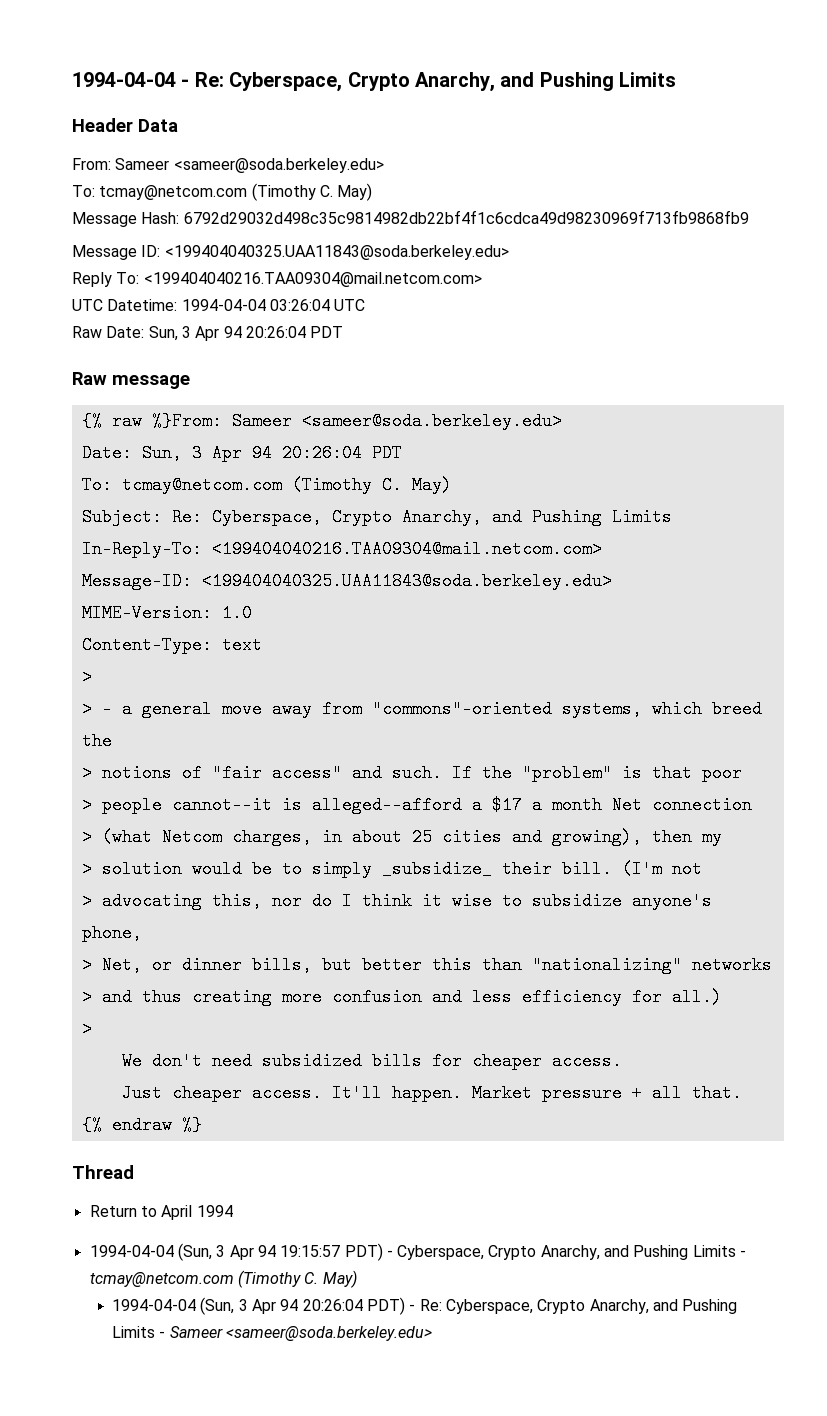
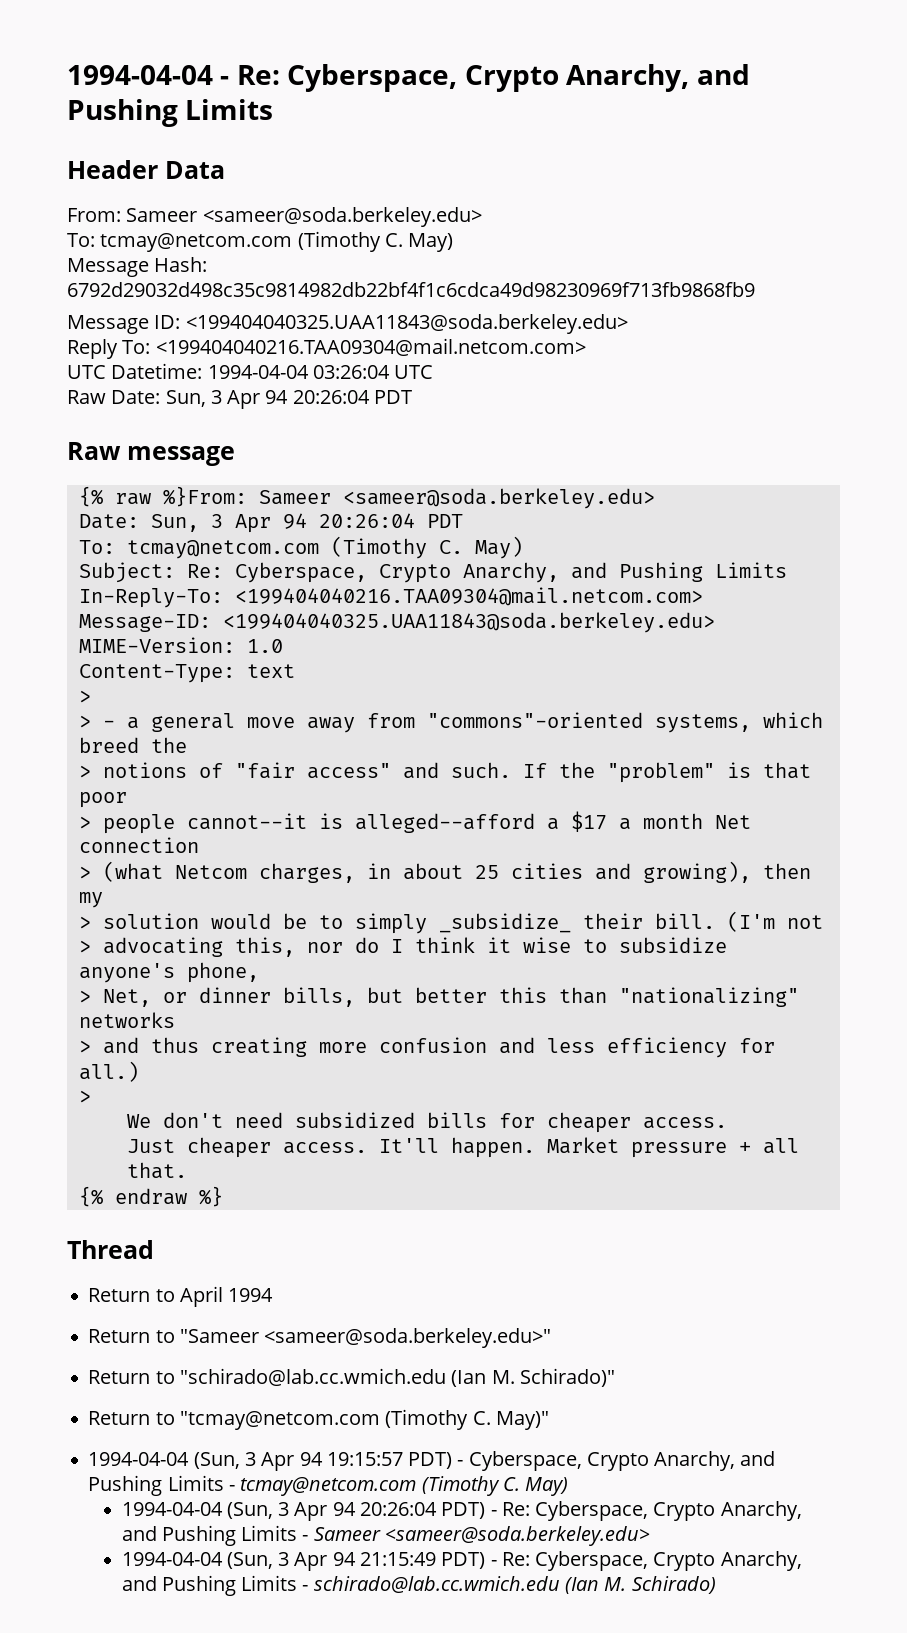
+ Return to "Sameer <sameer@soda.berkeley.edu>"
+ Return to "schirado@lab.cc.wmich.edu (Ian M. Schirado)"
+ Return to "tcmay@netcom.com (Timothy C. May)"
+ 1994-04-04 (Sun, 3 Apr 94 21:15:49 PDT) - Re: Cyberspace, Crypto Anarchy, and Pushing Limits - schirado@lab.cc.wmich.edu (Ian M. Schirado)

